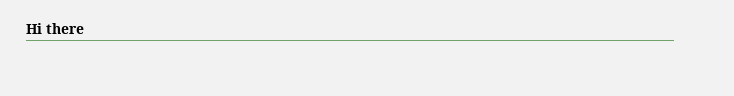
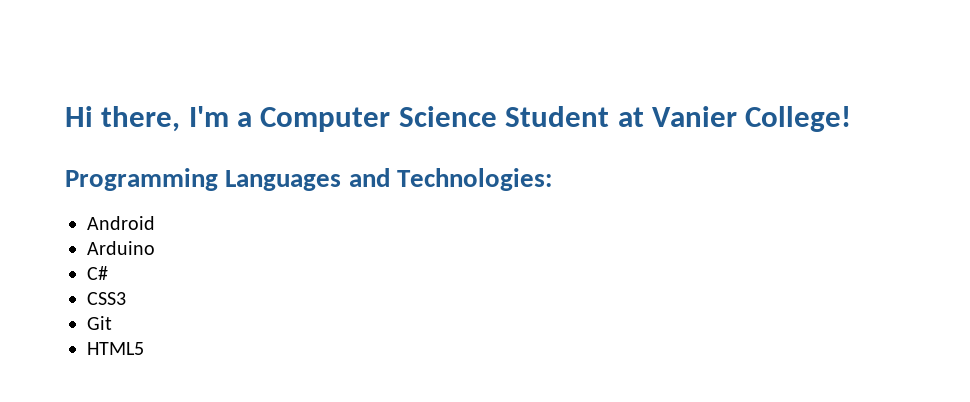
- Hi there
+ Hi there, I'm a Computer Science Student at Vanier College!
+ Programming Languages and Technologies:
+ Android
+ Arduino
+ C#
+ CSS3
+ Git
+ HTML5

